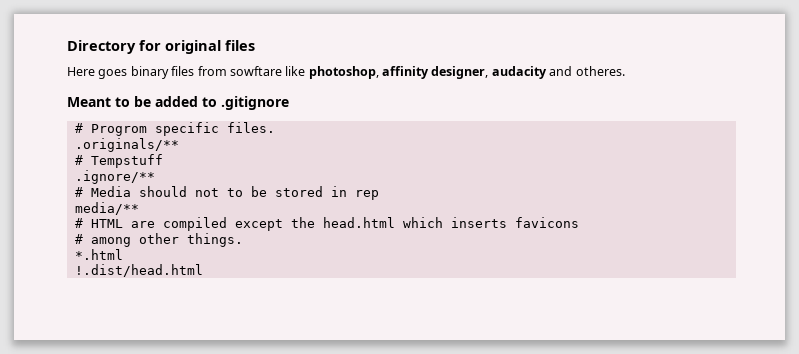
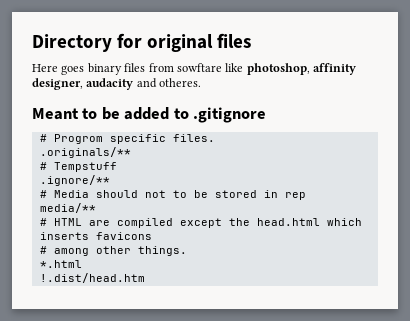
- !.dist/head.html
+ !.dist/head.htm

